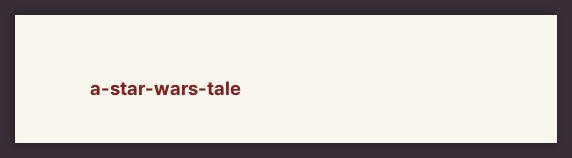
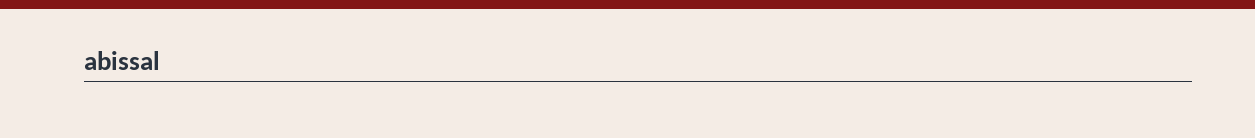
- a-star-wars-tale
+ abissal

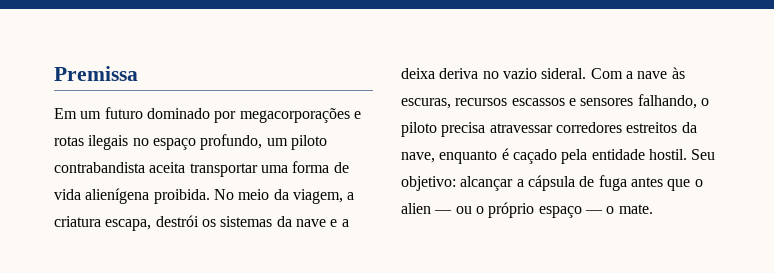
- abissal
+ Premissa
+ Em um futuro dominado por megacorporações e rotas ilegais no espaço profundo, um piloto contrabandista aceita transportar uma forma de vida alienígena proibida. No meio da viagem, a criatura escapa, destrói os sistemas da nave e a deixa deriva no vazio sideral. Com a nave às escuras, recursos escassos e sensores falhando, o piloto precisa atravessar corredores estreitos da nave, enquanto é caçado pela entidade hostil. Seu objetivo: alcançar a cápsula de fuga antes que o alien — ou o próprio espaço — o mate.

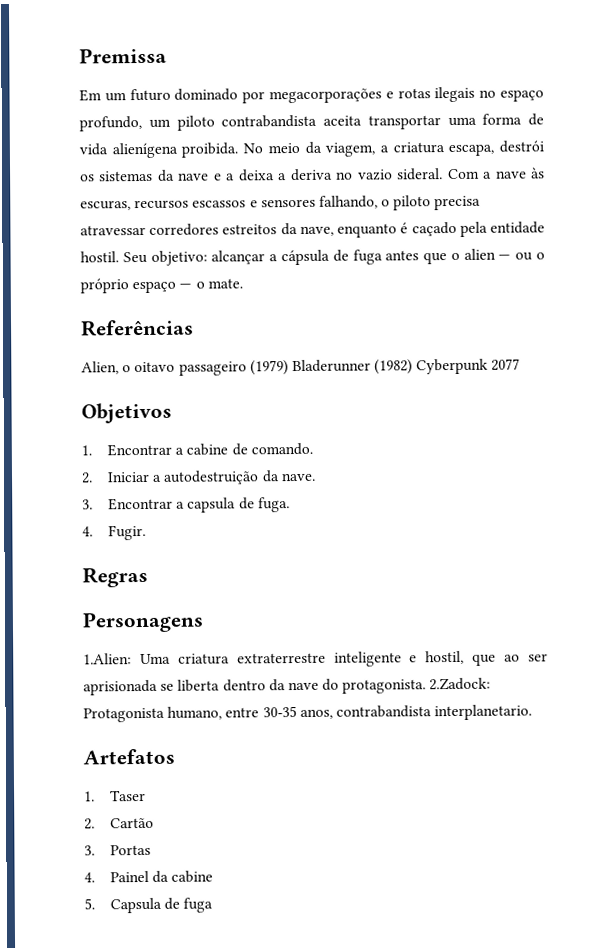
- No meio da viagem, a criatura escapa, destrói os sistemas da nave e a deixa deriva no vazio sideral.
+ No meio da viagem, a criatura escapa, destrói os sistemas da nave e a deixa a deriva no vazio sideral.
+ Referências
+ Alien, o oitavo passageiro (1979) Bladerunner (1982) Cyberpunk 2077
+ Objetivos
+ 1. Encontrar a cabine de comando.
+ 2. Iniciar a autodestruição da nave.
+ 3. Encontrar a capsula de fuga.
+ 4. Fugir.
+ Regras
+ Personagens
+ 1.Alien: Uma criatura extraterrestre inteligente e hostil, que ao ser aprisionada se liberta dentro da nave do protagonista. 2.Zadock: Protagonista humano, entre 30-35 anos, contrabandista interplanetario.
+ Artefatos
+ 1. Taser
+ 2. Cartão
+ 3. Portas
+ 4. Painel da cabine
+ 5. Capsula de fuga

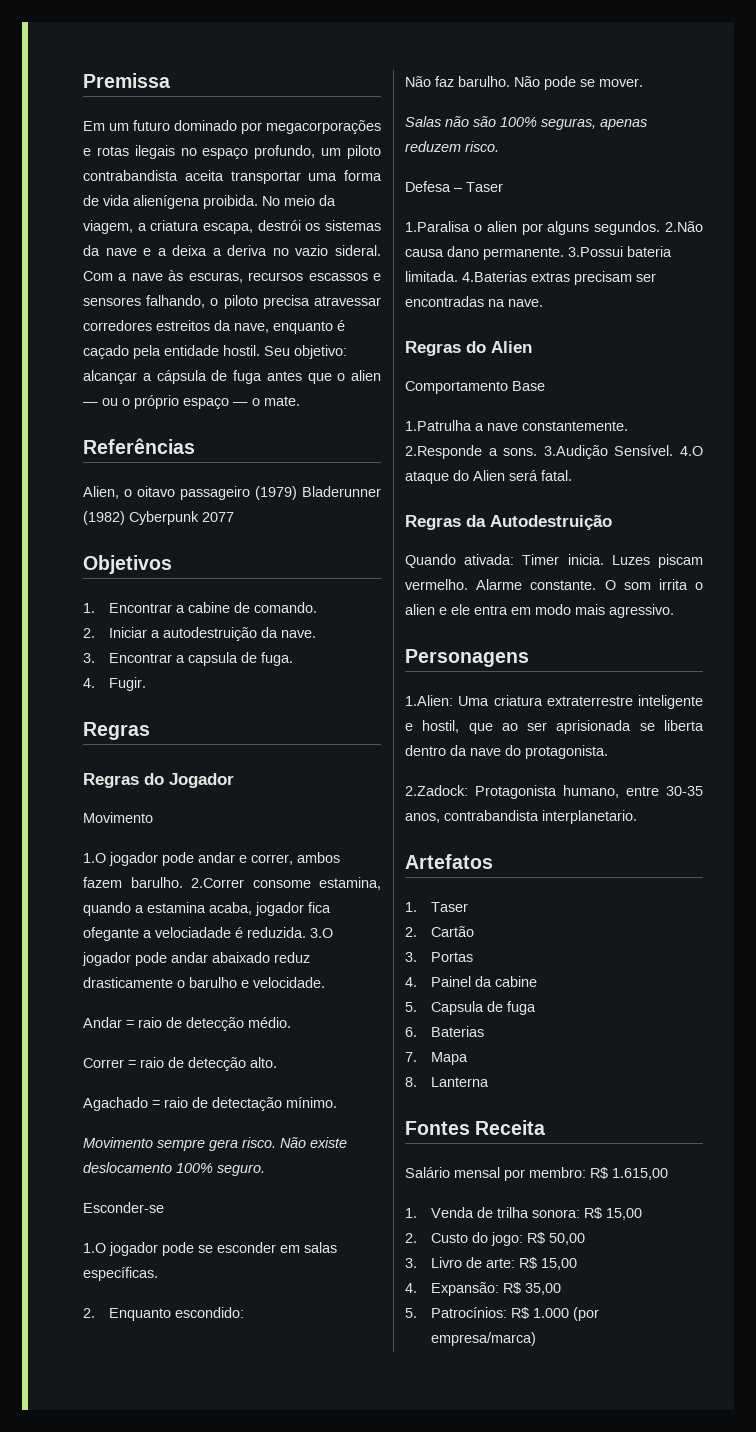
+ Regras do Jogador
+ Movimento
+ 1.O jogador pode andar e correr, ambos fazem barulho. 2.Correr consome estamina, quando a estamina acaba, jogador fica ofegante a velociadade é reduzida. 3.O jogador pode andar abaixado reduz drasticamente o barulho e velocidade.
+ Andar = raio de detecção médio.
+ Correr = raio de detecção alto.
+ Agachado = raio de detectação mínimo.
+ Movimento sempre gera risco. Não existe deslocamento 100% seguro.
+ Esconder-se
+ 1.O jogador pode se esconder em salas específicas.
+ 2. Enquanto escondido:
+ Não faz barulho. Não pode se mover.
+ Salas não são 100% seguras, apenas reduzem risco.
+ Defesa – Taser
+ 1.Paralisa o alien por alguns segundos. 2.Não causa dano permanente. 3.Possui bateria limitada. 4.Baterias extras precisam ser encontradas na nave.
+ Regras do Alien
+ Comportamento Base
+ 1.Patrulha a nave constantemente. 2.Responde a sons. 3.Audição Sensível. 4.O ataque do Alien será fatal.
+ Regras da Autodestruição
+ Quando ativada: Timer inicia. Luzes piscam vermelho. Alarme constante. O som irrita o alien e ele entra em modo mais agressivo.
- 1.Alien: Uma criatura extraterrestre inteligente e hostil, que ao ser aprisionada se liberta dentro da nave do protagonista. 2.Zadock: Protagonista humano, entre 30-35 anos, contrabandista interplanetario.
+ 1.Alien: Uma criatura extraterrestre inteligente e hostil, que ao ser aprisionada se liberta dentro da nave do protagonista.
+ 2.Zadock: Protagonista humano, entre 30-35 anos, contrabandista interplanetario.
+ 6. Baterias
+ 7. Mapa
+ 8. Lanterna
+ Fontes Receita
+ Salário mensal por membro: R$ 1.615,00
+ 1. Venda de trilha sonora: R$ 15,00
+ 2. Custo do jogo: R$ 50,00
+ 3. Livro de arte: R$ 15,00
+ 4. Expansão: R$ 35,00
+ 5. Patrocínios: R$ 1.000 (por empresa/marca)

